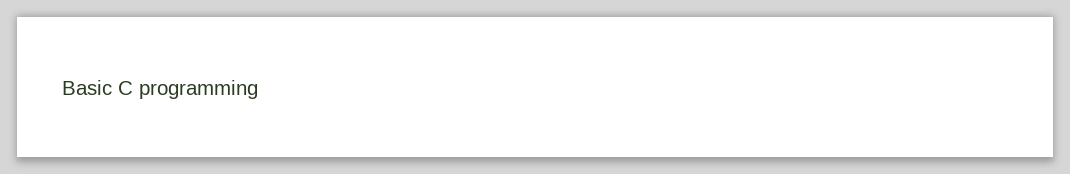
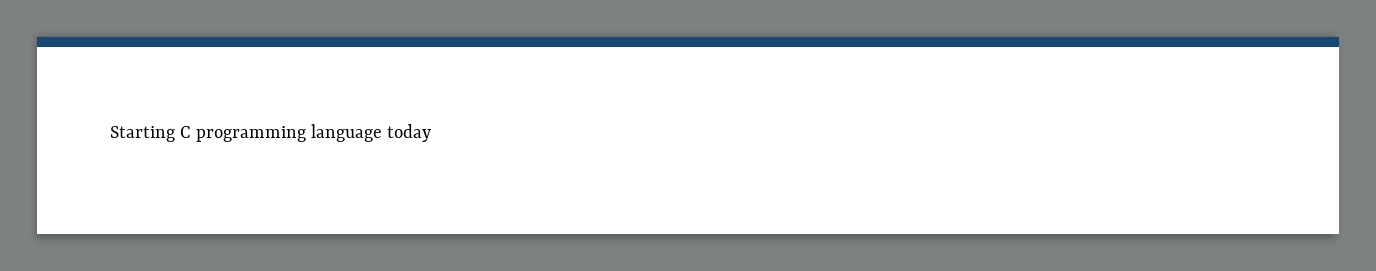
- Basic C programming
+ Starting C programming language today

